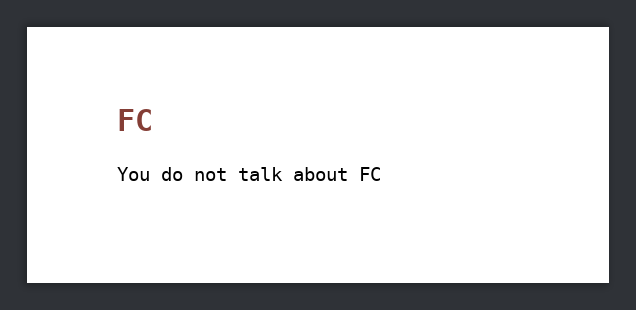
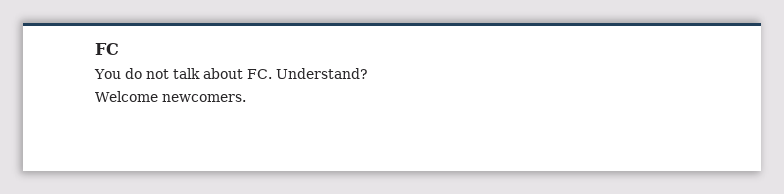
- You do not talk about FC
+ You do not talk about FC. Understand?
+ Welcome newcomers.

